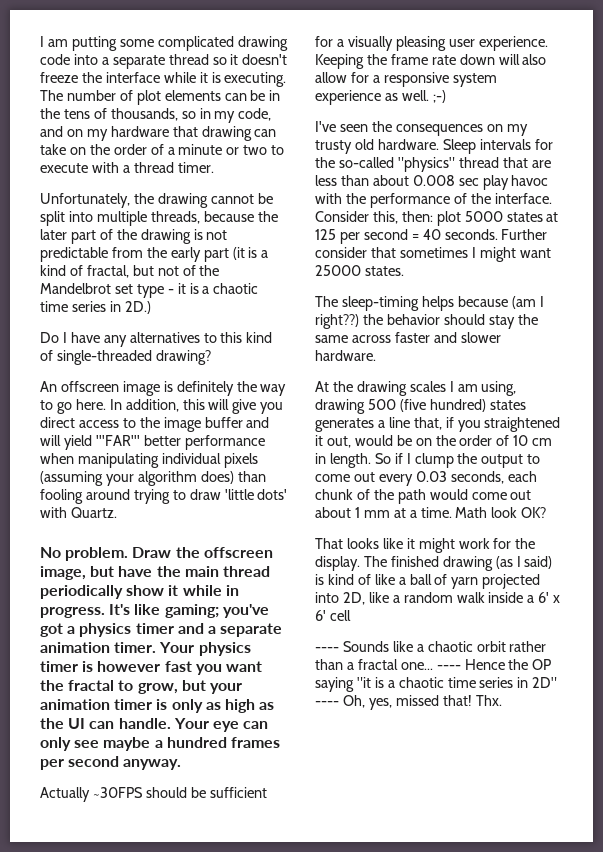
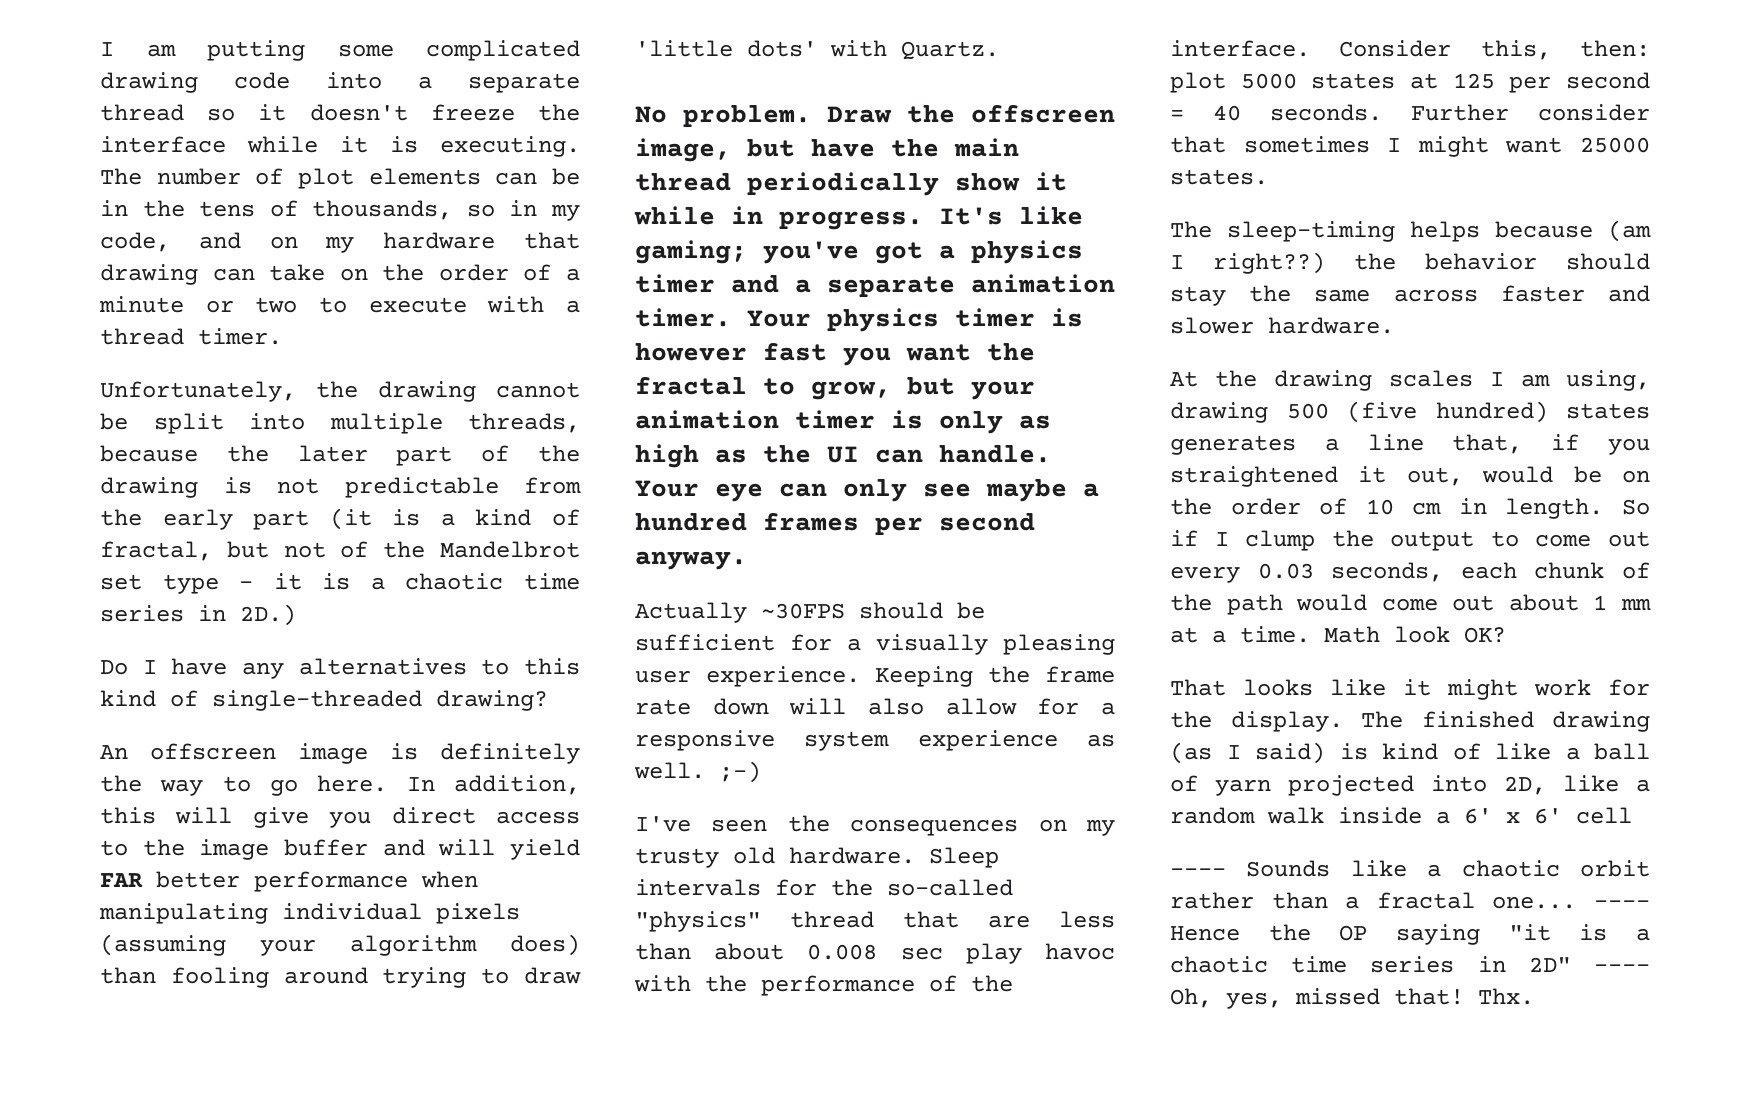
- In addition, this will give you direct access to the image buffer and will yield '''FAR''' better performance when manipulating individual pixels (assuming your algorithm does) than fooling around trying to draw 'little dots' with Quartz.
+ In addition, this will give you direct access to the image buffer and will yield FAR better performance when manipulating individual pixels (assuming your algorithm does) than fooling around trying to draw 'little dots' with Quartz.

